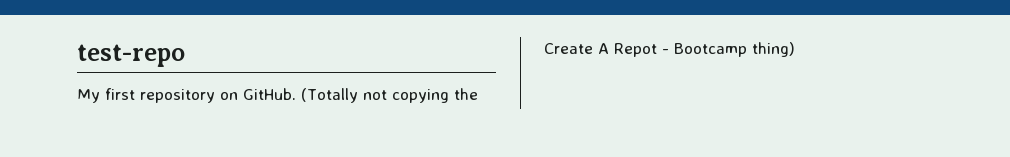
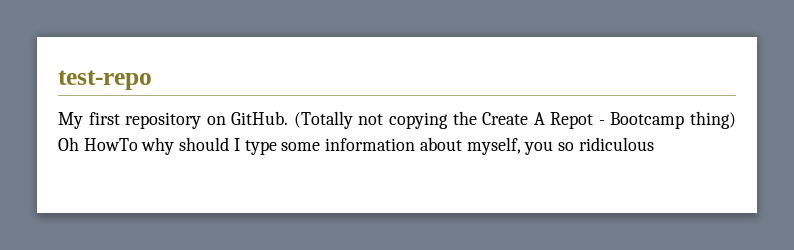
- (Totally not copying the Create A Repot - Bootcamp thing)
+ (Totally not copying the Create A Repot - Bootcamp thing) Oh HowTo why should I type some information about myself, you so ridiculous

